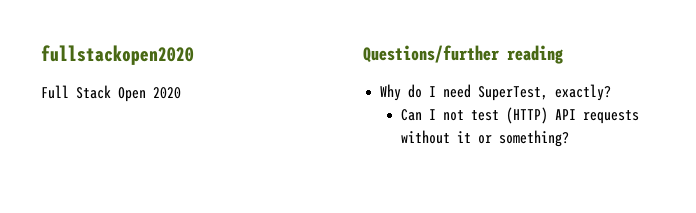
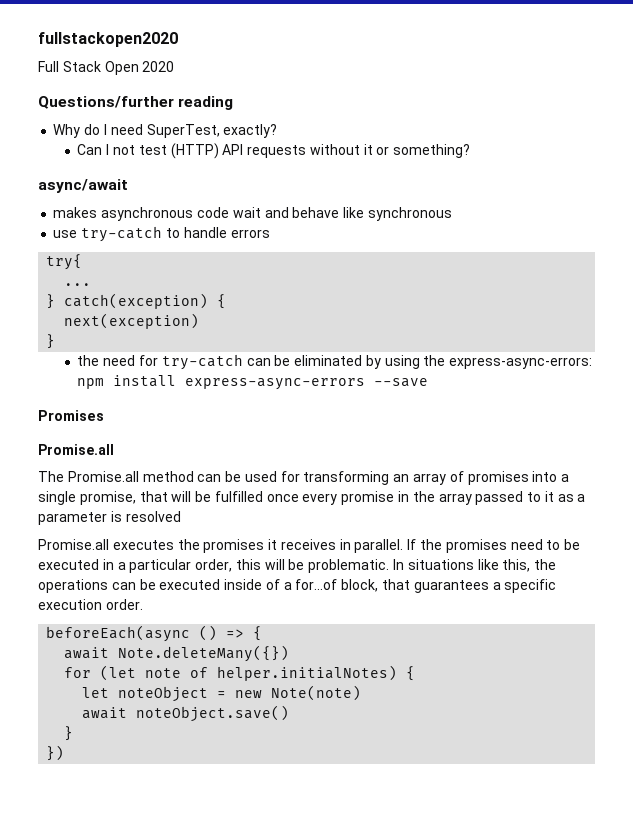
+ async/await
+ makes asynchronous code wait and behave like synchronous
+ use try-catch to handle errors
+ try{
+ ...
+ } catch(exception) {
+ next(exception)
+ }
+ the need for try-catch can be eliminated by using the express-async-errors: npm install express-async-errors --save
+ Promises
+ Promise.all
+ The Promise.all method can be used for transforming an array of promises into a single promise, that will be fulfilled once every promise in the array passed to it as a parameter is resolved
+ Promise.all executes the promises it receives in parallel. If the promises need to be executed in a particular order, this will be problematic. In situations like this, the operations can be executed inside of a for...of block, that guarantees a specific execution order.
+ beforeEach(async () => {
+ await Note.deleteMany({})
+ for (let note of helper.initialNotes) {
+ let noteObject = new Note(note)
+ await noteObject.save()
+ }
+ })

